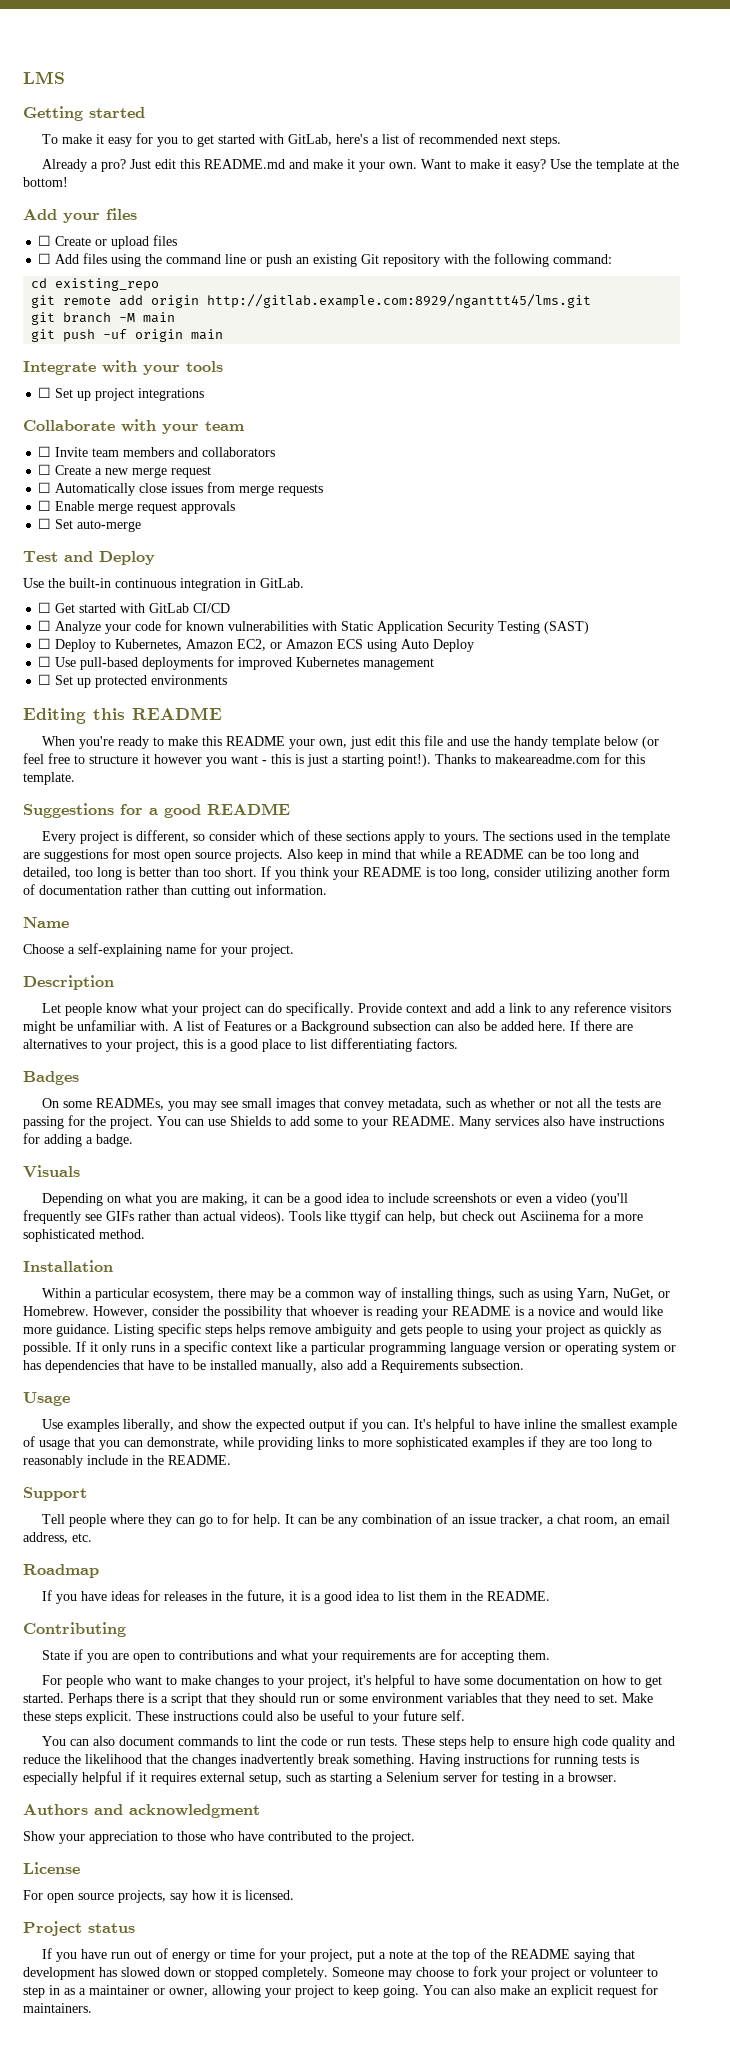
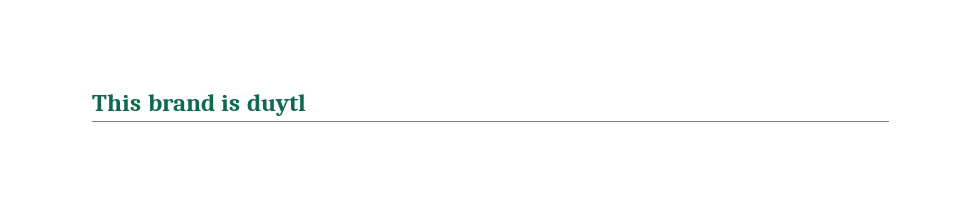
- LMS
- Getting started
- To make it easy for you to get started with GitLab, here's a list of recommended next steps.
- Already a pro? Just edit this README.md and make it your own. Want to make it easy? Use the template at the bottom!
- Add your files
- ☐ Create or upload files
- ☐ Add files using the command line or push an existing Git repository with the following command:
- cd existing_repo
- git remote add origin http://gitlab.example.com:8929/nganttt45/lms.git
- git branch -M main
- git push -uf origin main
- Integrate with your tools
- ☐ Set up project integrations
- Collaborate with your team
- ☐ Invite team members and collaborators
- ☐ Create a new merge request
- ☐ Automatically close issues from merge requests
- ☐ Enable merge request approvals
- ☐ Set auto-merge
- Test and Deploy
- Use the built-in continuous integration in GitLab.
- ☐ Get started with GitLab CI/CD
- ☐ Analyze your code for known vulnerabilities with Static Application Security Testing (SAST)
- ☐ Deploy to Kubernetes, Amazon EC2, or Amazon ECS using Auto Deploy
- ☐ Use pull-based deployments for improved Kubernetes management
- ☐ Set up protected environments
- Editing this README
- When you're ready to make this README your own, just edit this file and use the handy template below (or feel free to structure it however you want - this is just a starting point!). Thanks to makeareadme.com for this template.
- Suggestions for a good README
- Every project is different, so consider which of these sections apply to yours. The sections used in the template are suggestions for most open source projects. Also keep in mind that while a README can be too long and detailed, too long is better than too short. If you think your README is too long, consider utilizing another form of documentation rather than cutting out information.
- Name
- Choose a self-explaining name for your project.
- Description
- Let people know what your project can do specifically. Provide context and add a link to any reference visitors might be unfamiliar with. A list of Features or a Background subsection can also be added here. If there are alternatives to your project, this is a good place to list differentiating factors.
- Badges
- On some READMEs, you may see small images that convey metadata, such as whether or not all the tests are passing for the project. You can use Shields to add some to your README. Many services also have instructions for adding a badge.
- Visuals
- Depending on what you are making, it can be a good idea to include screenshots or even a video (you'll frequently see GIFs rather than actual videos). Tools like ttygif can help, but check out Asciinema for a more sophisticated method.
- Installation
- Within a particular ecosystem, there may be a common way of installing things, such as using Yarn, NuGet, or Homebrew. However, consider the possibility that whoever is reading your README is a novice and would like more guidance. Listing specific steps helps remove ambiguity and gets people to using your project as quickly as possible. If it only runs in a specific context like a particular programming language version or operating system or has dependencies that have to be installed manually, also add a Requirements subsection.
- Usage
- Use examples liberally, and show the expected output if you can. It's helpful to have inline the smallest example of usage that you can demonstrate, while providing links to more sophisticated examples if they are too long to reasonably include in the README.
- Support
- Tell people where they can go to for help. It can be any combination of an issue tracker, a chat room, an email address, etc.
- Roadmap
- If you have ideas for releases in the future, it is a good idea to list them in the README.
- Contributing
- State if you are open to contributions and what your requirements are for accepting them.
- For people who want to make changes to your project, it's helpful to have some documentation on how to get started. Perhaps there is a script that they should run or some environment variables that they need to set. Make these steps explicit. These instructions could also be useful to your future self.
- You can also document commands to lint the code or run tests. These steps help to ensure high code quality and reduce the likelihood that the changes inadvertently break something. Having instructions for running tests is especially helpful if it requires external setup, such as starting a Selenium server for testing in a browser.
- Authors and acknowledgment
- Show your appreciation to those who have contributed to the project.
- License
- For open source projects, say how it is licensed.
- Project status
- If you have run out of energy or time for your project, put a note at the top of the README saying that development has slowed down or stopped completely. Someone may choose to fork your project or volunteer to step in as a maintainer or owner, allowing your project to keep going. You can also make an explicit request for maintainers.
+ This brand is duytl

